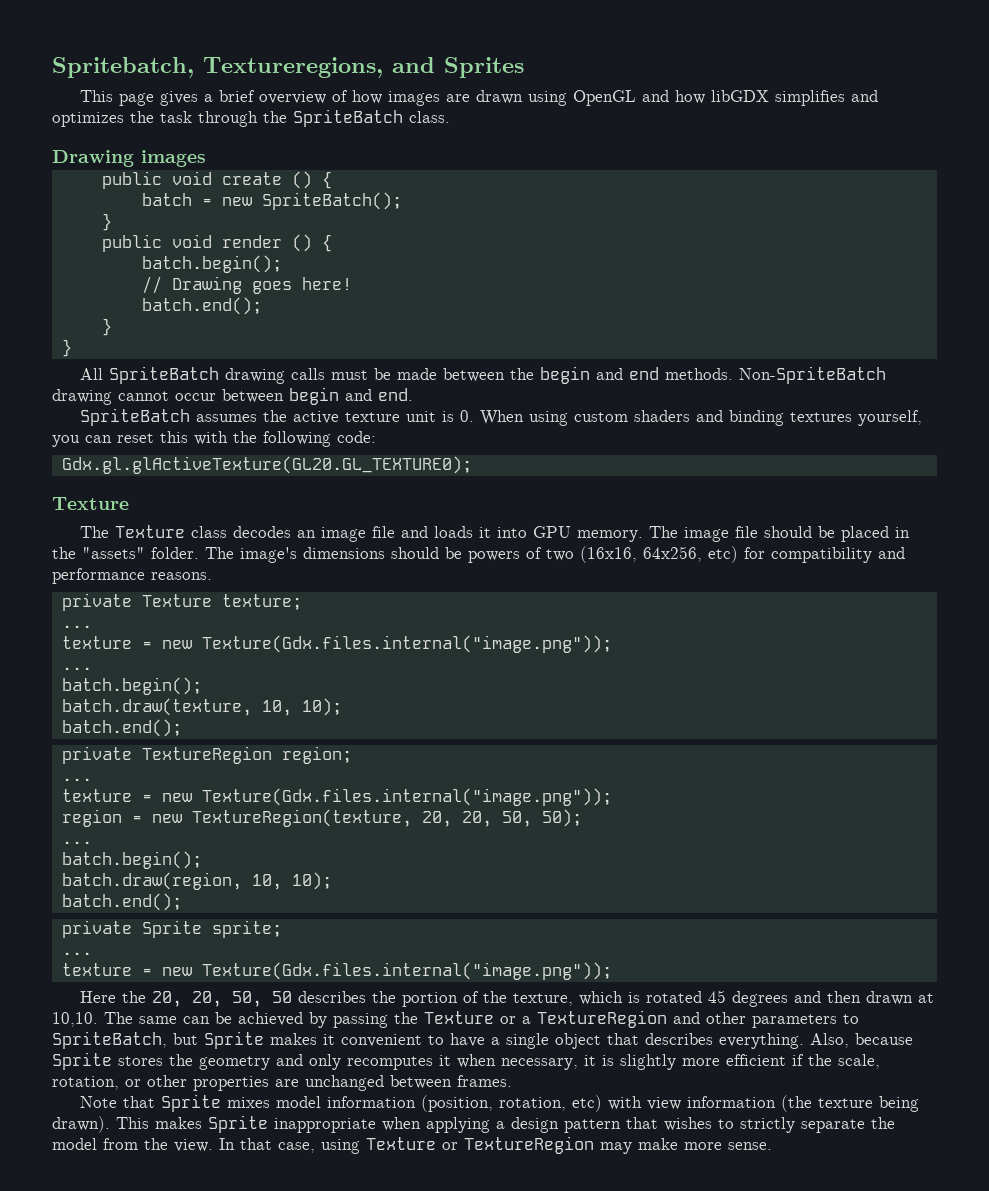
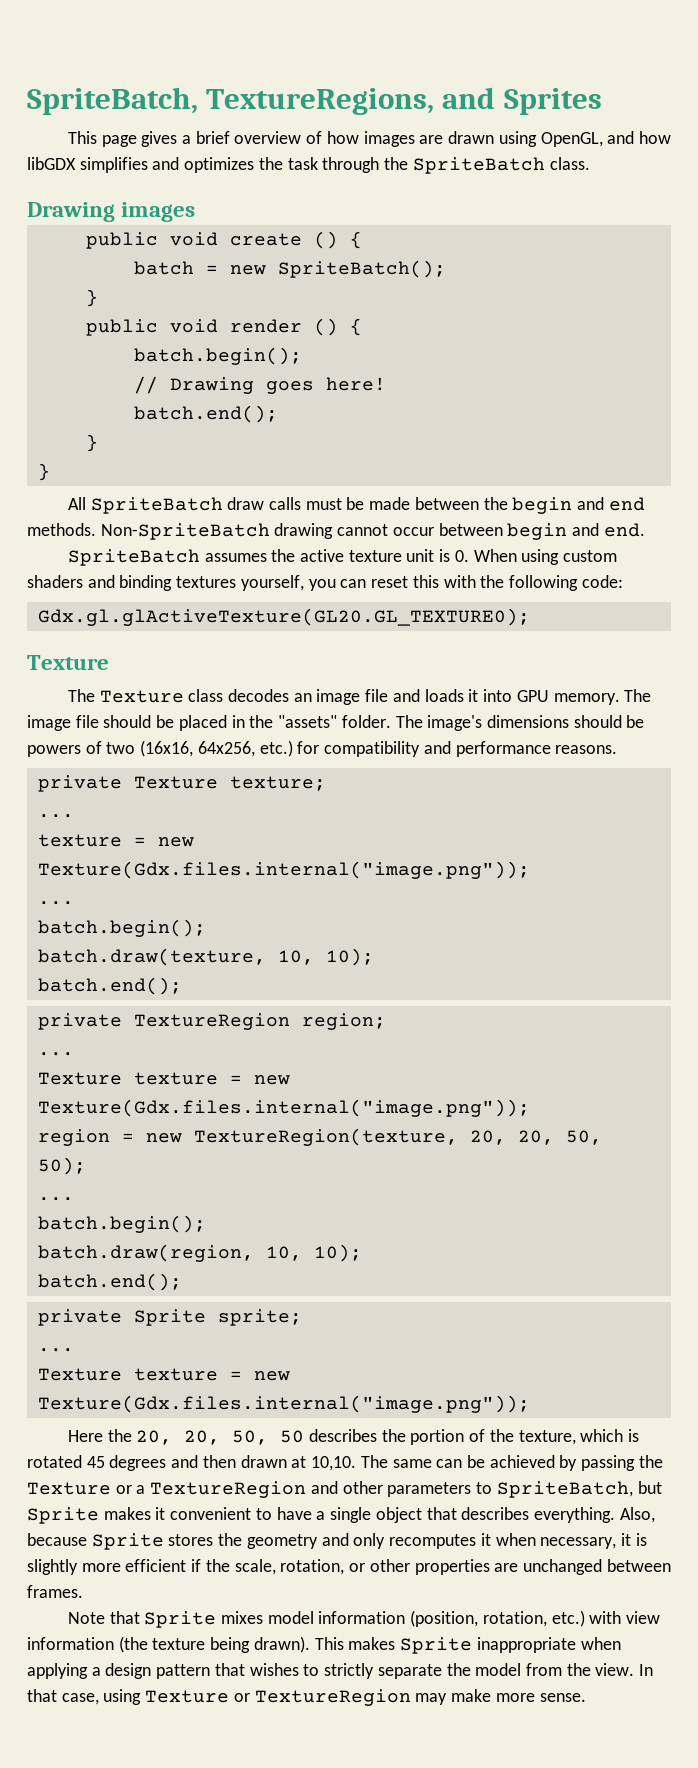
- Spritebatch, Textureregions, and Sprites
+ SpriteBatch, TextureRegions, and Sprites
- This page gives a brief overview of how images are drawn using OpenGL and how libGDX simplifies and optimizes the task through the SpriteBatch class.
+ This page gives a brief overview of how images are drawn using OpenGL, and how libGDX simplifies and optimizes the task through the SpriteBatch class.
- All SpriteBatch drawing calls must be made between the begin and end methods.
+ All SpriteBatch draw calls must be made between the begin and end methods.
- The image's dimensions should be powers of two (16x16, 64x256, etc) for compatibility and performance reasons.
+ The image's dimensions should be powers of two (16x16, 64x256, etc.) for compatibility and performance reasons.
  private TextureRegion region;
  ...
- texture = new Texture(Gdx.files.internal("image.png"));
+ Texture texture = new Texture(Gdx.files.internal("image.png"));
  private Sprite sprite;
  ...
- texture = new Texture(Gdx.files.internal("image.png"));
+ Texture texture = new Texture(Gdx.files.internal("image.png"));
- Note that Sprite mixes model information (position, rotation, etc) with view information (the texture being drawn).
+ Note that Sprite mixes model information (position, rotation, etc.) with view information (the texture being drawn).

